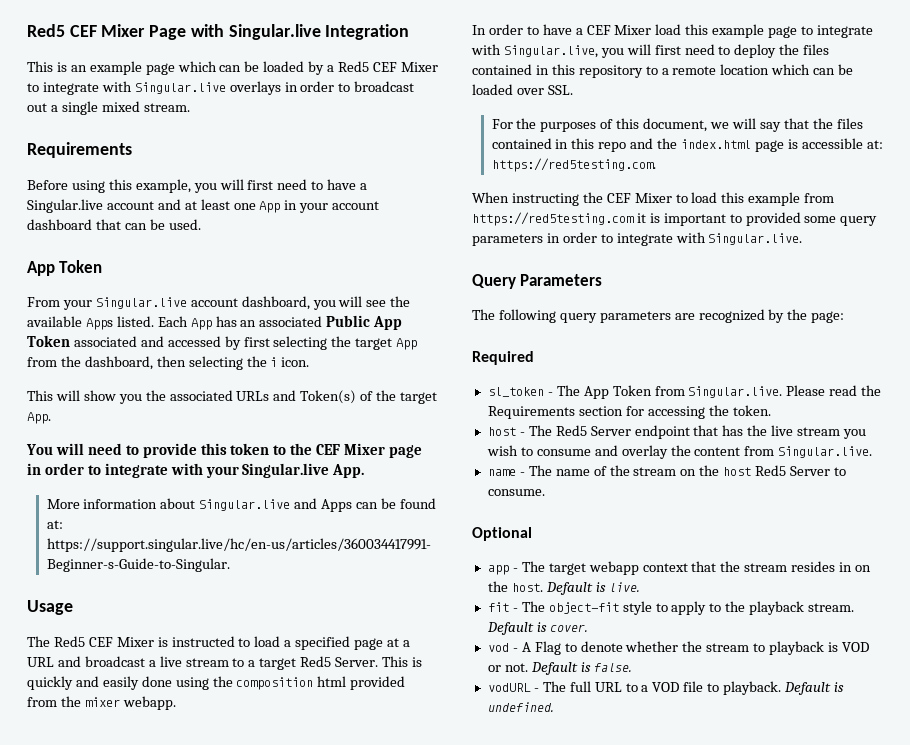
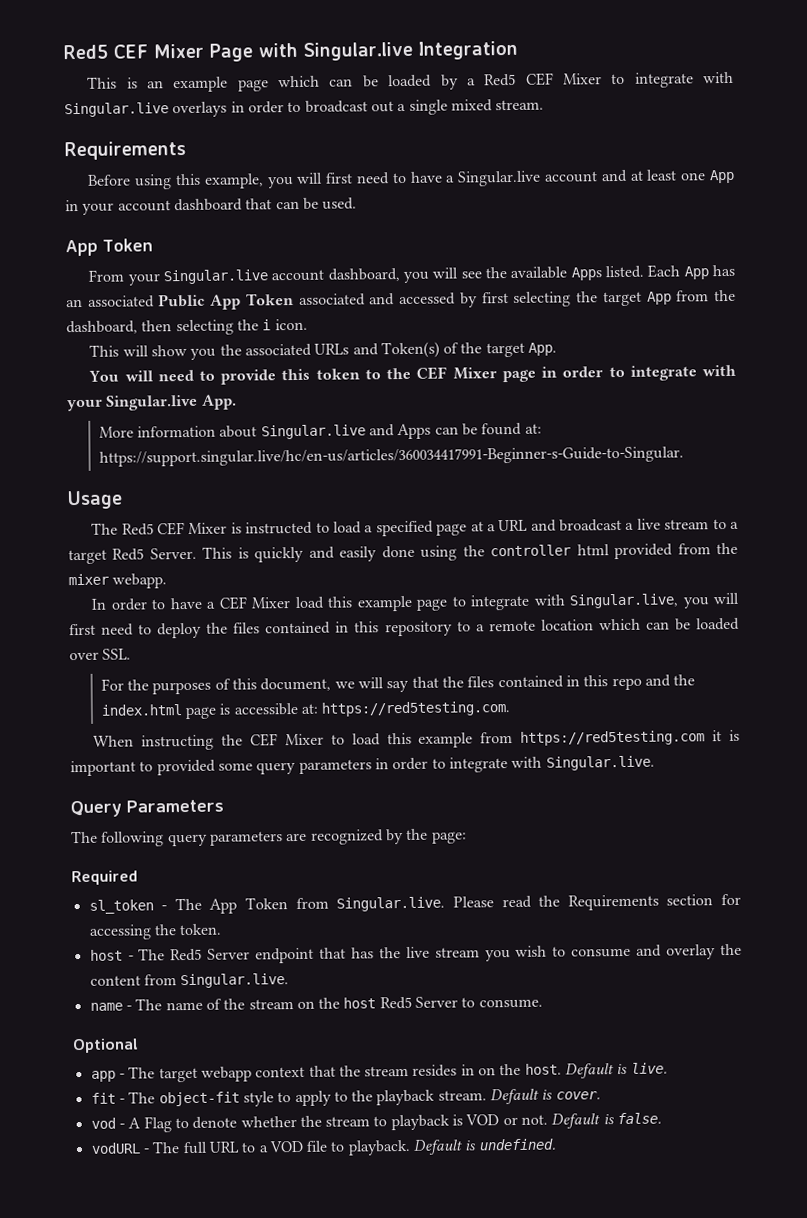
- This is quickly and easily done using the composition html provided from the mixer webapp.
+ This is quickly and easily done using the controller html provided from the mixer webapp.

